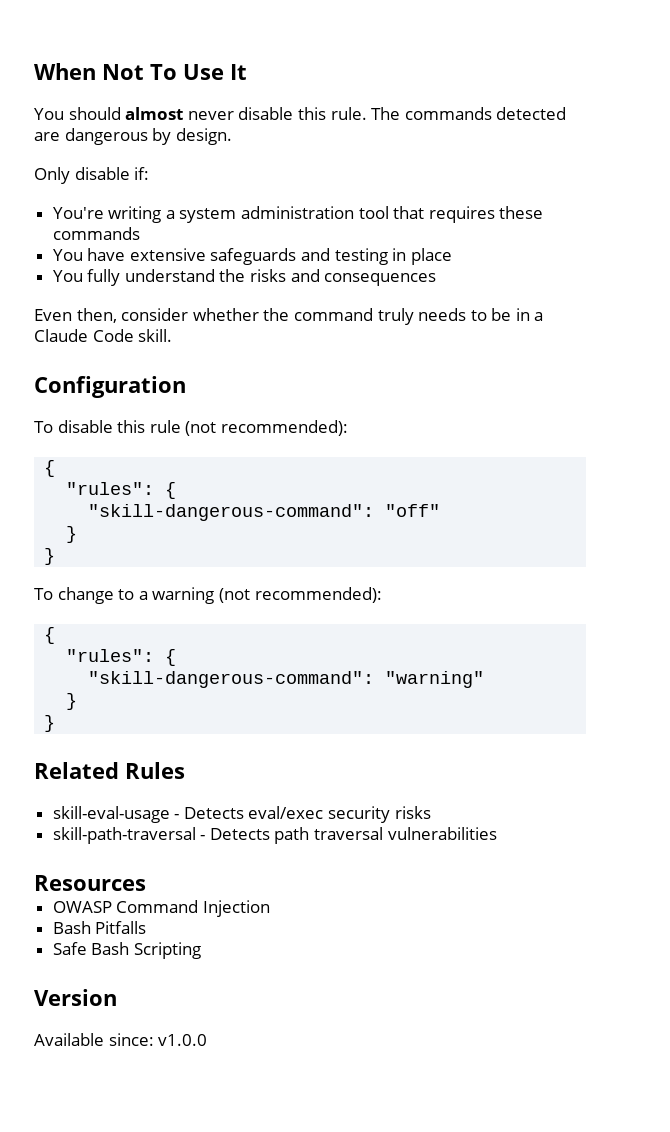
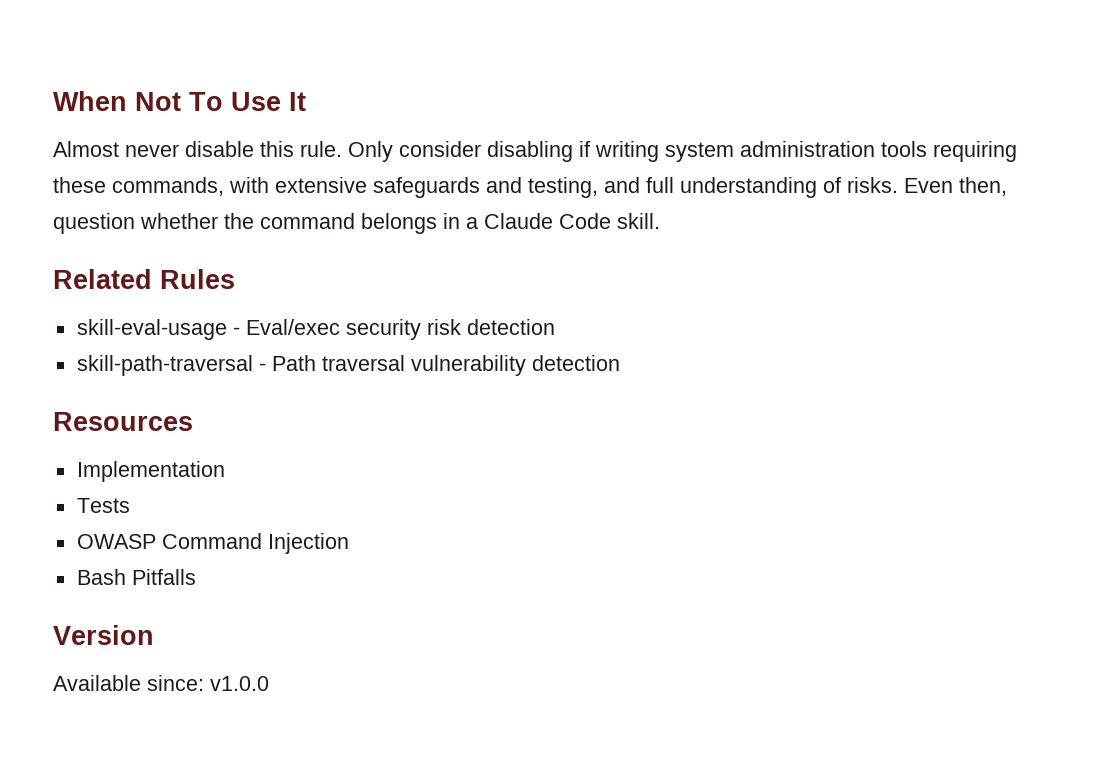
- You should almost never disable this rule.
+ Almost never disable this rule.
- The commands detected are dangerous by design.
- Only disable if:
- You're writing a system administration tool that requires these commands
- You have extensive safeguards and testing in place
- You fully understand the risks and consequences
- Even then, consider whether the command truly needs to be in a Claude Code skill.
+ Only consider disabling if writing system administration tools requiring these commands, with extensive safeguards and testing, and full understanding of risks. Even then, question whether the command belongs in a Claude Code skill.
- Configuration
- To disable this rule (not recommended):
- {
- "rules": {
- "skill-dangerous-command": "off"
- }
- }
- To change to a warning (not recommended):
- {
- "rules": {
- "skill-dangerous-command": "warning"
- }
- }
  Related Rules
- skill-eval-usage - Detects eval/exec security risks
- skill-path-traversal - Detects path traversal vulnerabilities
+ skill-eval-usage - Eval/exec security risk detection
+ skill-path-traversal - Path traversal vulnerability detection
+ Implementation
+ Tests
- Safe Bash Scripting

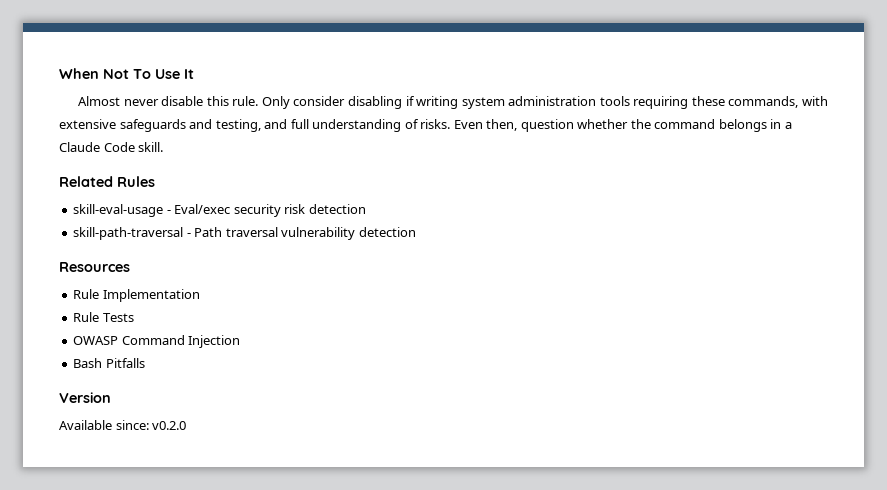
- Implementation
+ Rule Implementation
- Tests
+ Rule Tests
- Available since: v1.0.0
+ Available since: v0.2.0

